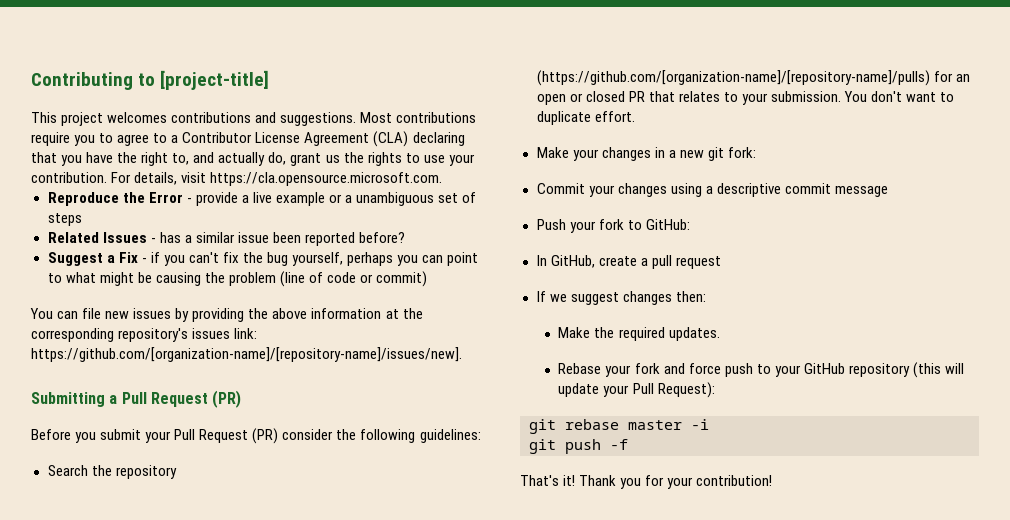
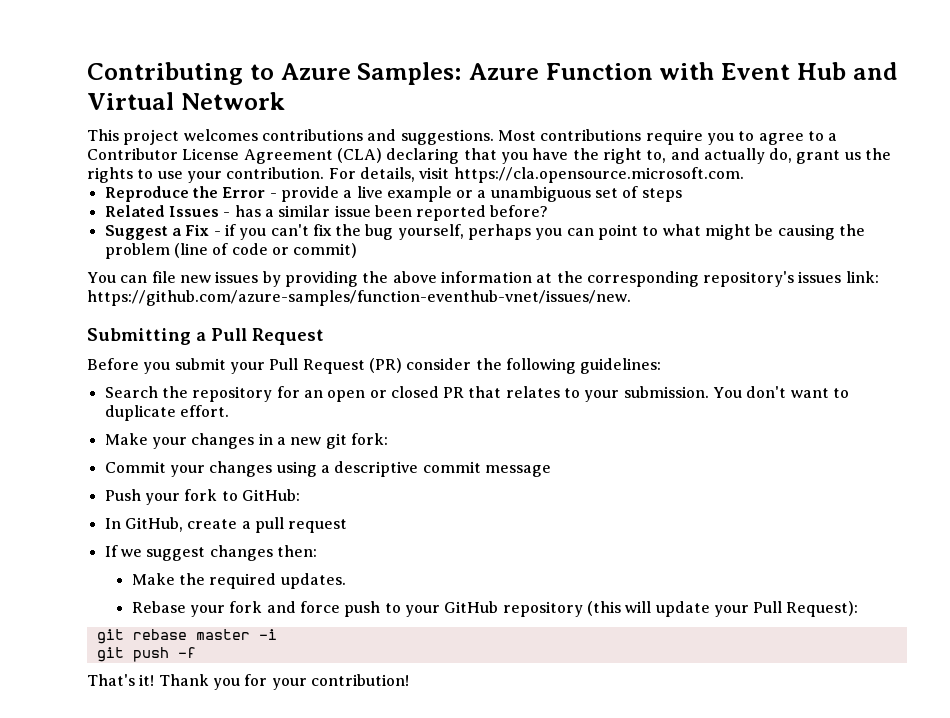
- Contributing to [project-title]
+ Contributing to Azure Samples: Azure Function with Event Hub and Virtual Network
- You can file new issues by providing the above information at the corresponding repository's issues link: https://github.com/[organization-name]/[repository-name]/issues/new].
+ You can file new issues by providing the above information at the corresponding repository's issues link: https://github.com/azure-samples/function-eventhub-vnet/issues/new.
- Submitting a Pull Request (PR)
+ Submitting a Pull Request
- Search the repository (https://github.com/[organization-name]/[repository-name]/pulls) for an open or closed PR that relates to your submission.
+ Search the repository for an open or closed PR that relates to your submission.

